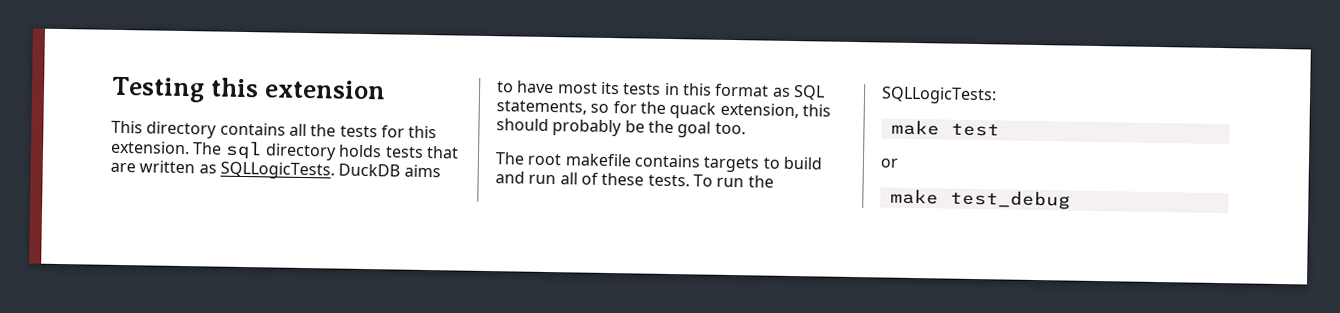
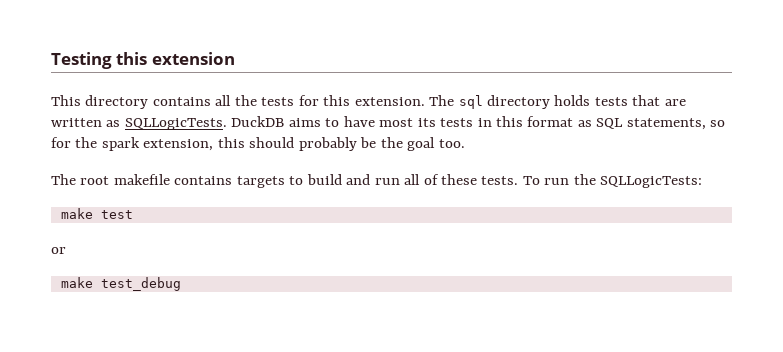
- DuckDB aims to have most its tests in this format as SQL statements, so for the quack extension, this should probably be the goal too.
+ DuckDB aims to have most its tests in this format as SQL statements, so for the spark extension, this should probably be the goal too.

